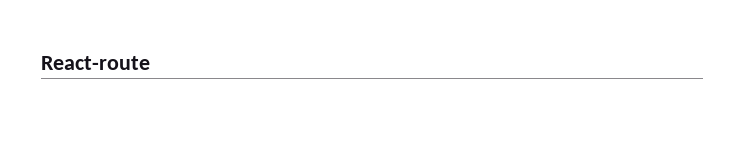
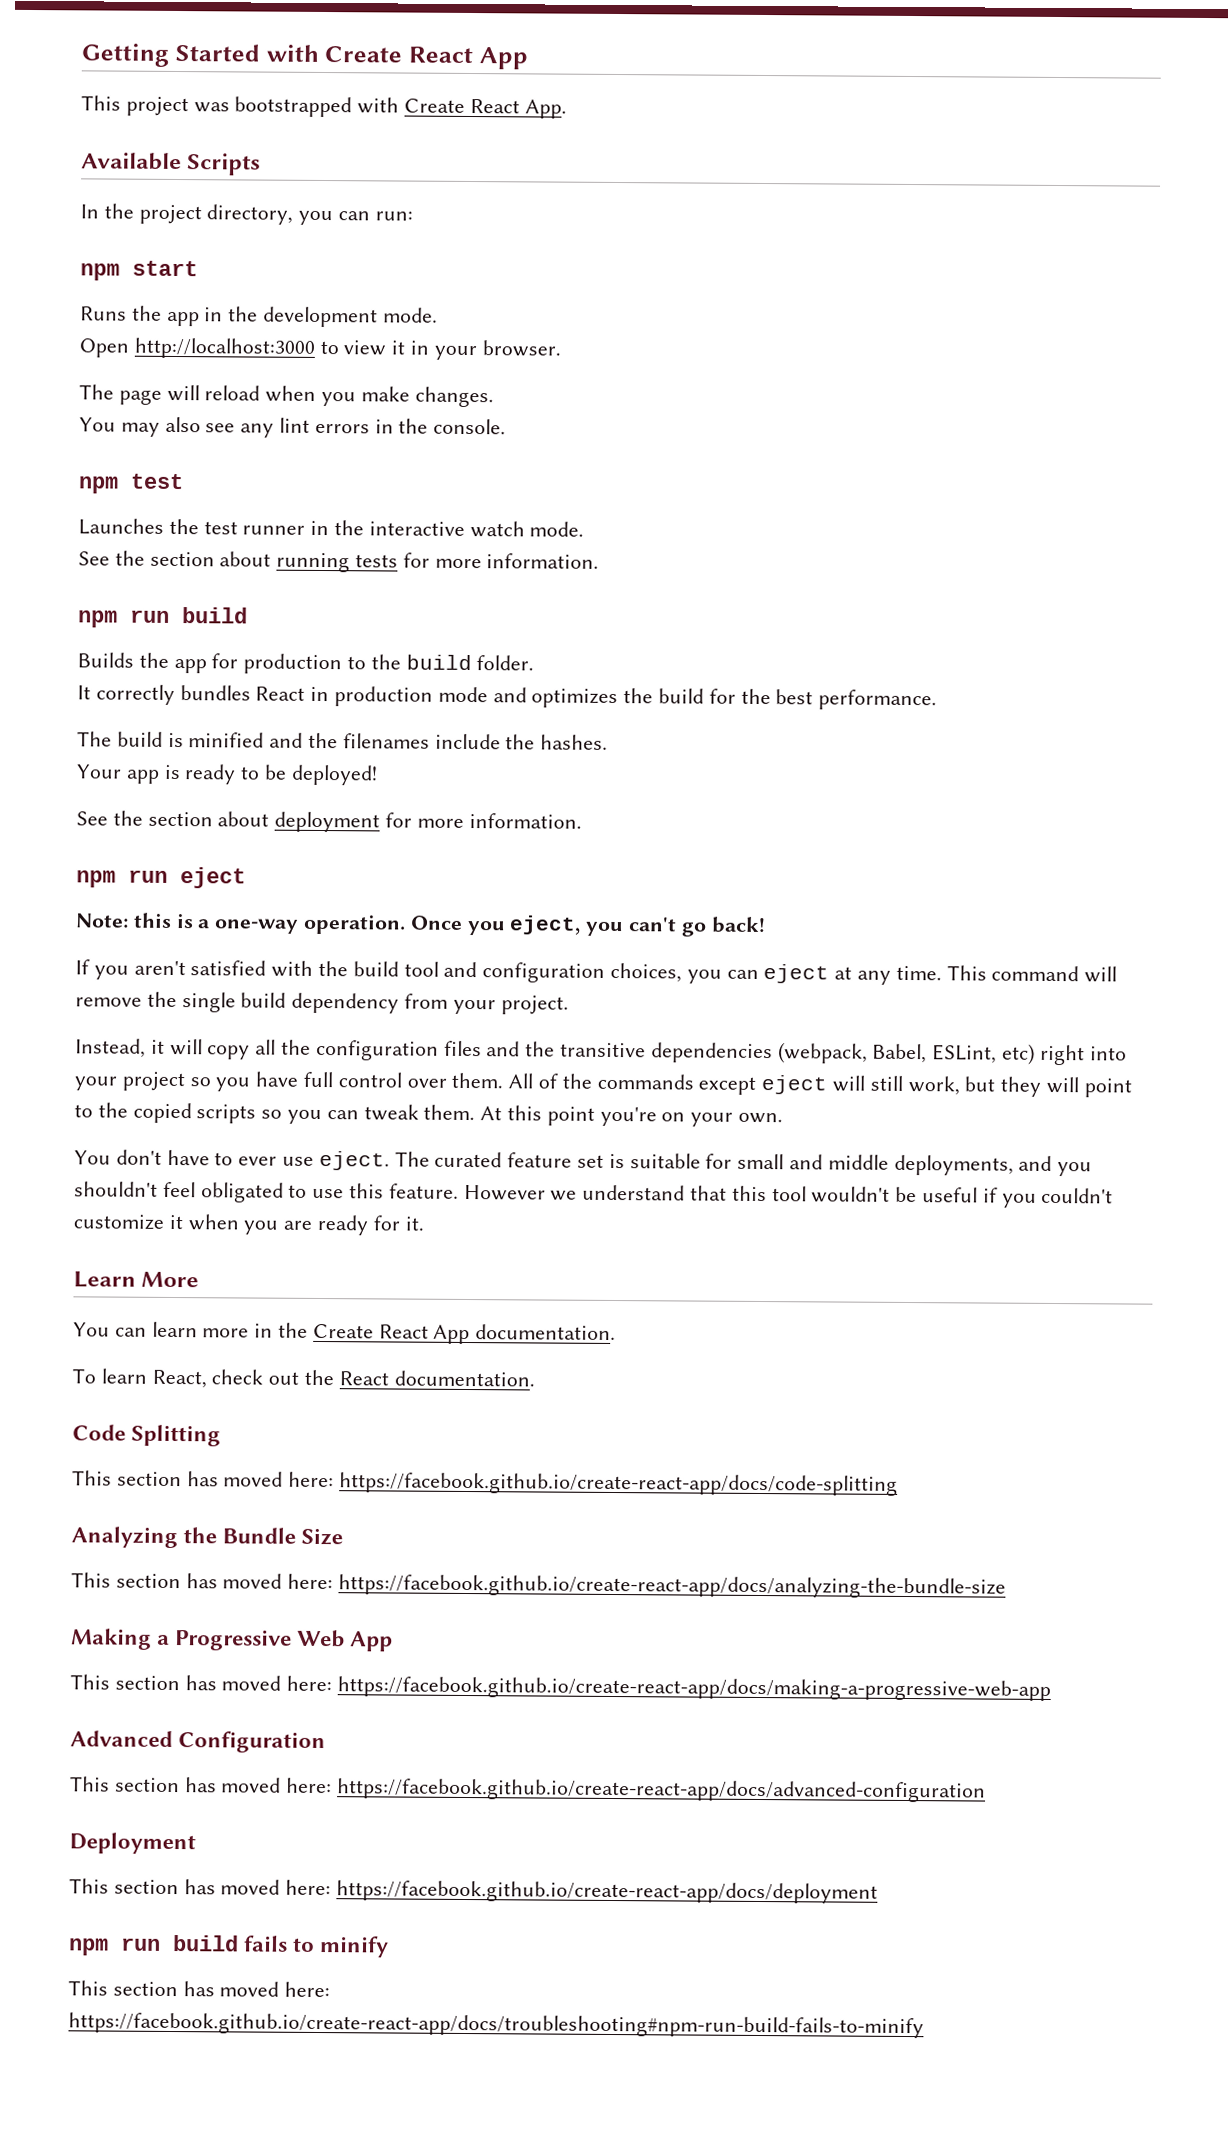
- React-route
+ Getting Started with Create React App
+ This project was bootstrapped with Create React App.
+ Available Scripts
+ In the project directory, you can run:
+ npm start
+ Runs the app in the development mode.
+ Open http://localhost:3000 to view it in your browser.
+ The page will reload when you make changes.
+ You may also see any lint errors in the console.
+ npm test
+ Launches the test runner in the interactive watch mode.
+ See the section about running tests for more information.
+ npm run build
+ Builds the app for production to the build folder.
+ It correctly bundles React in production mode and optimizes the build for the best performance.
+ The build is minified and the filenames include the hashes.
+ Your app is ready to be deployed!
+ See the section about deployment for more information.
+ npm run eject
+ Note: this is a one-way operation. Once you eject, you can't go back!
+ If you aren't satisfied with the build tool and configuration choices, you can eject at any time. This command will remove the single build dependency from your project.
+ Instead, it will copy all the configuration files and the transitive dependencies (webpack, Babel, ESLint, etc) right into your project so you have full control over them. All of the commands except eject will still work, but they will point to the copied scripts so you can tweak them. At this point you're on your own.
+ You don't have to ever use eject. The curated feature set is suitable for small and middle deployments, and you shouldn't feel obligated to use this feature. However we understand that this tool wouldn't be useful if you couldn't customize it when you are ready for it.
+ Learn More
+ You can learn more in the Create React App documentation.
+ To learn React, check out the React documentation.
+ Code Splitting
+ This section has moved here: https://facebook.github.io/create-react-app/docs/code-splitting
+ Analyzing the Bundle Size
+ This section has moved here: https://facebook.github.io/create-react-app/docs/analyzing-the-bundle-size
+ Making a Progressive Web App
+ This section has moved here: https://facebook.github.io/create-react-app/docs/making-a-progressive-web-app
+ Advanced Configuration
+ This section has moved here: https://facebook.github.io/create-react-app/docs/advanced-configuration
+ Deployment
+ This section has moved here: https://facebook.github.io/create-react-app/docs/deployment
+ npm run build fails to minify
+ This section has moved here: https://facebook.github.io/create-react-app/docs/troubleshooting#npm-run-build-fails-to-minify

